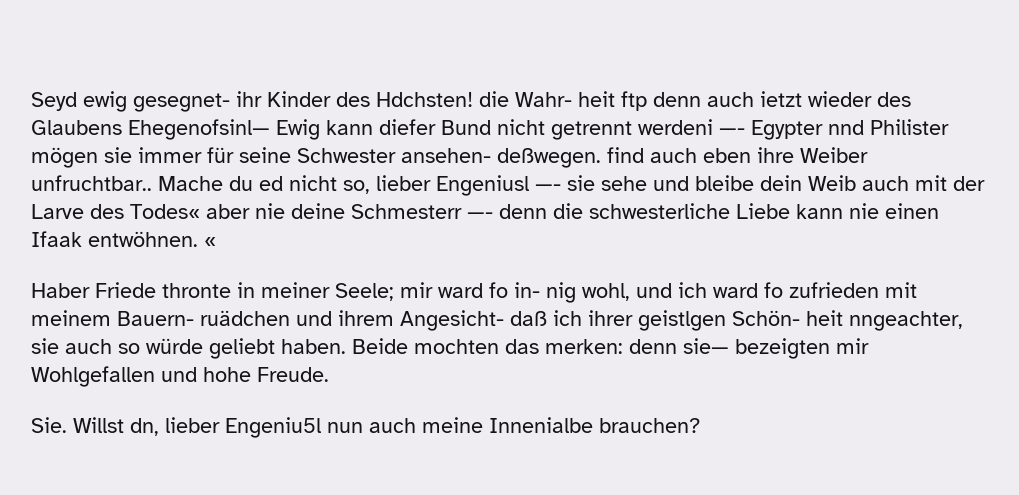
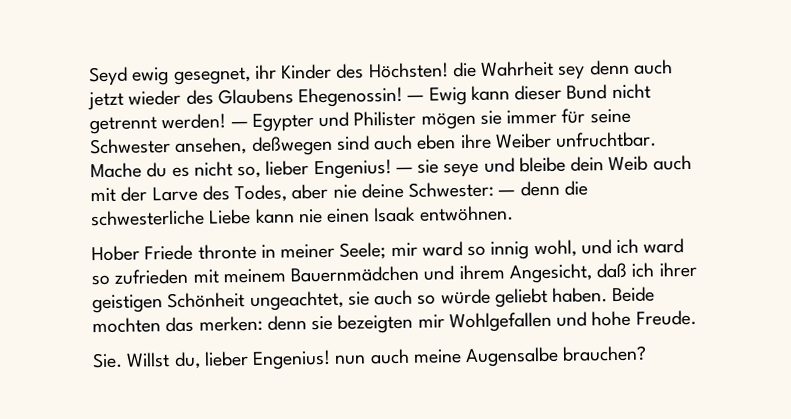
- Seyd ewig gesegnet- ihr Kinder des Hdchsten! die Wahr- heit ftp denn auch ietzt wieder des Glaubens Ehegenofsinl— Ewig kann diefer Bund nicht getrennt werdeni —- Egypter nnd Philister mögen sie immer für seine Schwester ansehen- deßwegen. find auch eben ihre Weiber unfruchtbar..
+ Seyd ewig gesegnet, ihr Kinder des Höchsten! die Wahrheit sey denn auch jetzt wieder des Glaubens Ehegenossin! — Ewig kann dieser Bund nicht getrennt werden! — Egypter und Philister mögen sie immer für seine Schwester ansehen, deßwegen sind auch eben ihre Weiber unfruchtbar.
- Mache du ed nicht so, lieber Engeniusl —- sie sehe und bleibe dein Weib auch mit der Larve des Todes« aber nie deine Schmesterr —- denn die schwesterliche Liebe kann nie einen Ifaak entwöhnen. «
- Haber Friede thronte in meiner Seele; mir ward fo in- nig wohl, und ich ward fo zufrieden mit meinem Bauern- ruädchen und ihrem Angesicht- daß ich ihrer geistlgen Schön- heit nngeachter, sie auch so würde geliebt haben.
+ Mache du es nicht so, lieber Engenius! — sie seye und bleibe dein Weib auch mit der Larve des Todes, aber nie deine Schwester: — denn die schwesterliche Liebe kann nie einen Isaak entwöhnen.
+ Hober Friede thronte in meiner Seele; mir ward so innig wohl, und ich ward so zufrieden mit meinem Bauernmädchen und ihrem Angesicht, daß ich ihrer geistigen Schönheit ungeachtet, sie auch so würde geliebt haben.
- Beide mochten das merken: denn sie— bezeigten mir Wohlgefallen und hohe Freude.
+ Beide mochten das merken: denn sie bezeigten mir Wohlgefallen und hohe Freude.
- Sie. Willst dn, lieber Engeniu5l nun auch meine Innenialbe brauchen?
+ Sie. Willst du, lieber Engenius! nun auch meine Augensalbe brauchen?

